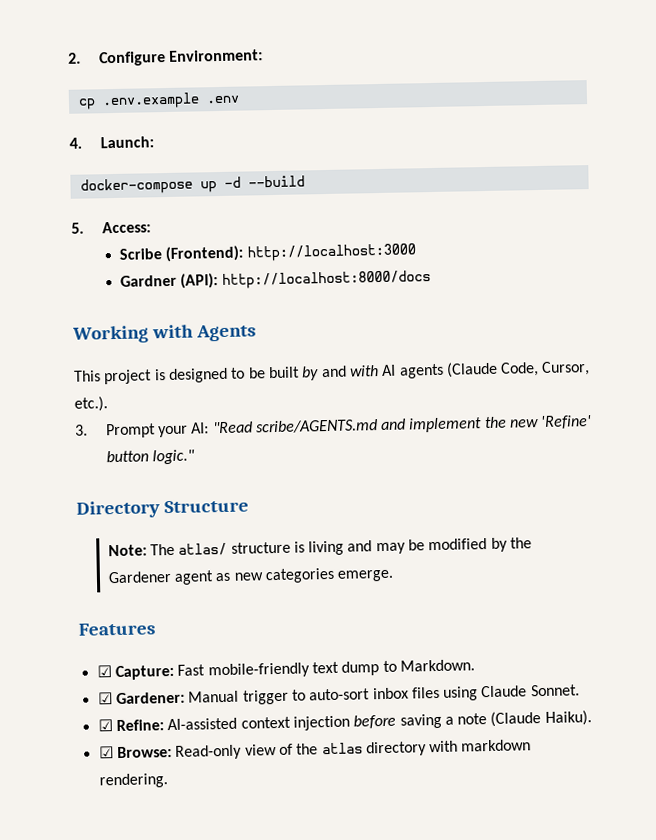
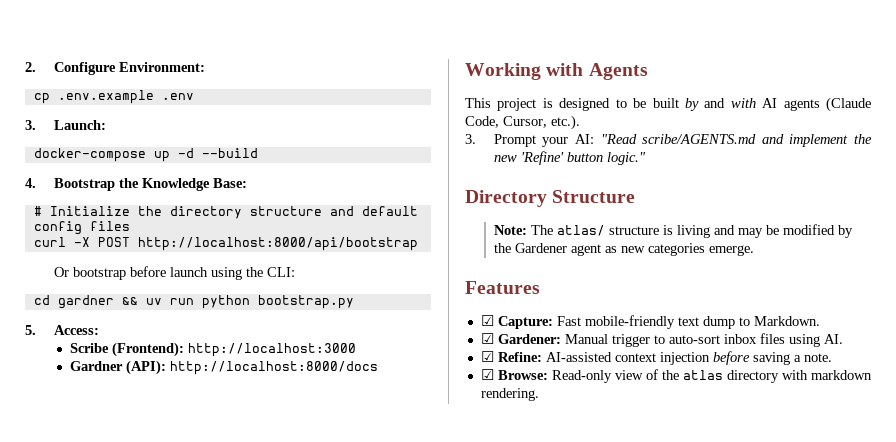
- 4. Launch:
+ 3. Launch:
+ 4. Bootstrap the Knowledge Base:
+ # Initialize the directory structure and default config files
+ curl -X POST http://localhost:8000/api/bootstrap
+ Or bootstrap before launch using the CLI:
+ cd gardner && uv run python bootstrap.py
- ☑ Gardener: Manual trigger to auto-sort inbox files using Claude Sonnet.
+ ☑ Gardener: Manual trigger to auto-sort inbox files using AI.
- ☑ Refine: AI-assisted context injection before saving a note (Claude Haiku).
+ ☑ Refine: AI-assisted context injection before saving a note.

